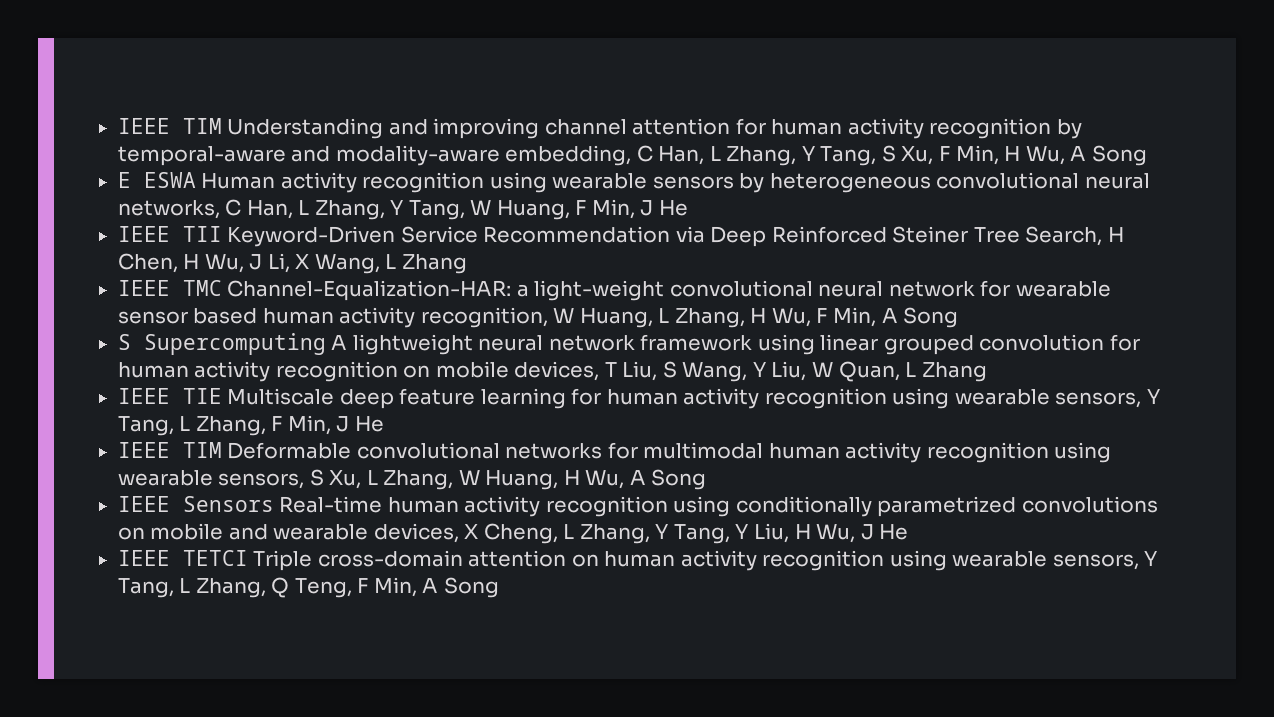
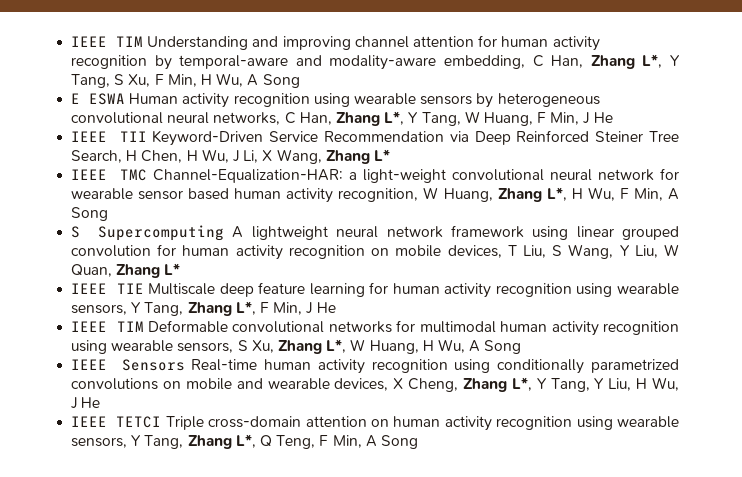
- IEEE TIM Understanding and improving channel attention for human activity recognition by temporal-aware and modality-aware embedding, C Han, L Zhang, Y Tang, S Xu, F Min, H Wu, A Song
+ IEEE TIM Understanding and improving channel attention for human activity recognition by temporal-aware and modality-aware embedding, C Han, Zhang L*, Y Tang, S Xu, F Min, H Wu, A Song
- E ESWA Human activity recognition using wearable sensors by heterogeneous convolutional neural networks, C Han, L Zhang, Y Tang, W Huang, F Min, J He
+ E ESWA Human activity recognition using wearable sensors by heterogeneous convolutional neural networks, C Han, Zhang L*, Y Tang, W Huang, F Min, J He
- IEEE TII Keyword-Driven Service Recommendation via Deep Reinforced Steiner Tree Search, H Chen, H Wu, J Li, X Wang, L Zhang
+ IEEE TII Keyword-Driven Service Recommendation via Deep Reinforced Steiner Tree Search, H Chen, H Wu, J Li, X Wang, Zhang L*
- IEEE TMC Channel-Equalization-HAR: a light-weight convolutional neural network for wearable sensor based human activity recognition, W Huang, L Zhang, H Wu, F Min, A Song
+ IEEE TMC Channel-Equalization-HAR: a light-weight convolutional neural network for wearable sensor based human activity recognition, W Huang, Zhang L*, H Wu, F Min, A Song
- S Supercomputing A lightweight neural network framework using linear grouped convolution for human activity recognition on mobile devices, T Liu, S Wang, Y Liu, W Quan, L Zhang
+ S Supercomputing A lightweight neural network framework using linear grouped convolution for human activity recognition on mobile devices, T Liu, S Wang, Y Liu, W Quan, Zhang L*
- IEEE TIE Multiscale deep feature learning for human activity recognition using wearable sensors, Y Tang, L Zhang, F Min, J He
+ IEEE TIE Multiscale deep feature learning for human activity recognition using wearable sensors, Y Tang, Zhang L*, F Min, J He
- IEEE TIM Deformable convolutional networks for multimodal human activity recognition using wearable sensors, S Xu, L Zhang, W Huang, H Wu, A Song
+ IEEE TIM Deformable convolutional networks for multimodal human activity recognition using wearable sensors, S Xu, Zhang L*, W Huang, H Wu, A Song
- IEEE Sensors Real-time human activity recognition using conditionally parametrized convolutions on mobile and wearable devices, X Cheng, L Zhang, Y Tang, Y Liu, H Wu, J He
+ IEEE Sensors Real-time human activity recognition using conditionally parametrized convolutions on mobile and wearable devices, X Cheng, Zhang L*, Y Tang, Y Liu, H Wu, J He
- IEEE TETCI Triple cross-domain attention on human activity recognition using wearable sensors, Y Tang, L Zhang, Q Teng, F Min, A Song
+ IEEE TETCI Triple cross-domain attention on human activity recognition using wearable sensors, Y Tang, Zhang L*, Q Teng, F Min, A Song

